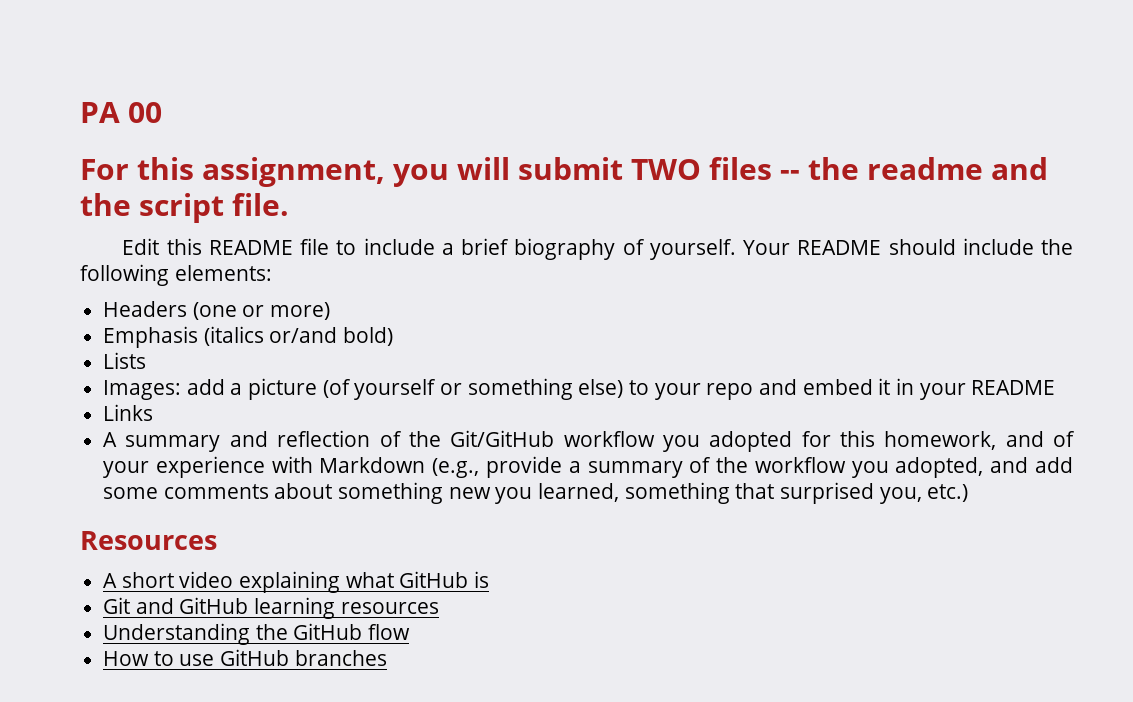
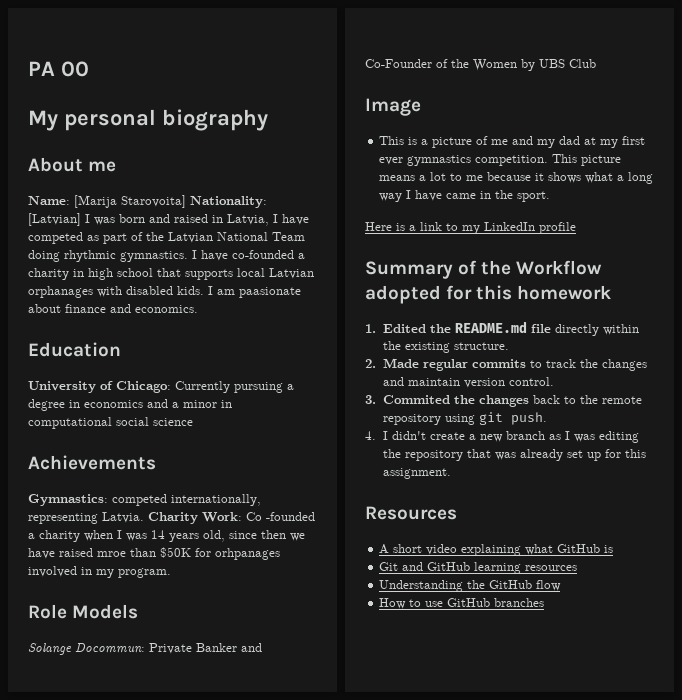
- For this assignment, you will submit TWO files -- the readme and the script file.
- Edit this README file to include a brief biography of yourself. Your README should include the following elements:
- Headers (one or more)
- Emphasis (italics or/and bold)
- Lists
- Images: add a picture (of yourself or something else) to your repo and embed it in your README
- Links
- A summary and reflection of the Git/GitHub workflow you adopted for this homework, and of your experience with Markdown (e.g., provide a summary of the workflow you adopted, and add some comments about something new you learned, something that surprised you, etc.)
+ My personal biography
+ About me
+ Name: [Marija Starovoita] Nationality: [Latvian] I was born and raised in Latvia, I have competed as part of the Latvian National Team doing rhythmic gymnastics. I have co-founded a charity in high school that supports local Latvian orphanages with disabled kids. I am paasionate about finance and economics.
+ Education
+ University of Chicago: Currently pursuing a degree in economics and a minor in computational social science
+ Achievements
+ Gymnastics: competed internationally, representing Latvia. Charity Work: Co -founded a charity when I was 14 years old, since then we have raised mroe than $50K for orhpanages involved in my program.
+ Role Models
+ Solange Docommun: Private Banker and Co-Founder of the Women by UBS Club
+ Image
+ This is a picture of me and my dad at my first ever gymnastics competition. This picture means a lot to me because it shows what a long way I have came in the sport.
+ Here is a link to my LinkedIn profile
+ Summary of the Workflow adopted for this homework
+ 1. Edited the README.md file directly within the existing structure.
+ 2. Made regular commits to track the changes and maintain version control.
+ 3. Commited the changes back to the remote repository using git push.
+ 4. I didn't create a new branch as I was editing the repository that was already set up for this assignment.

